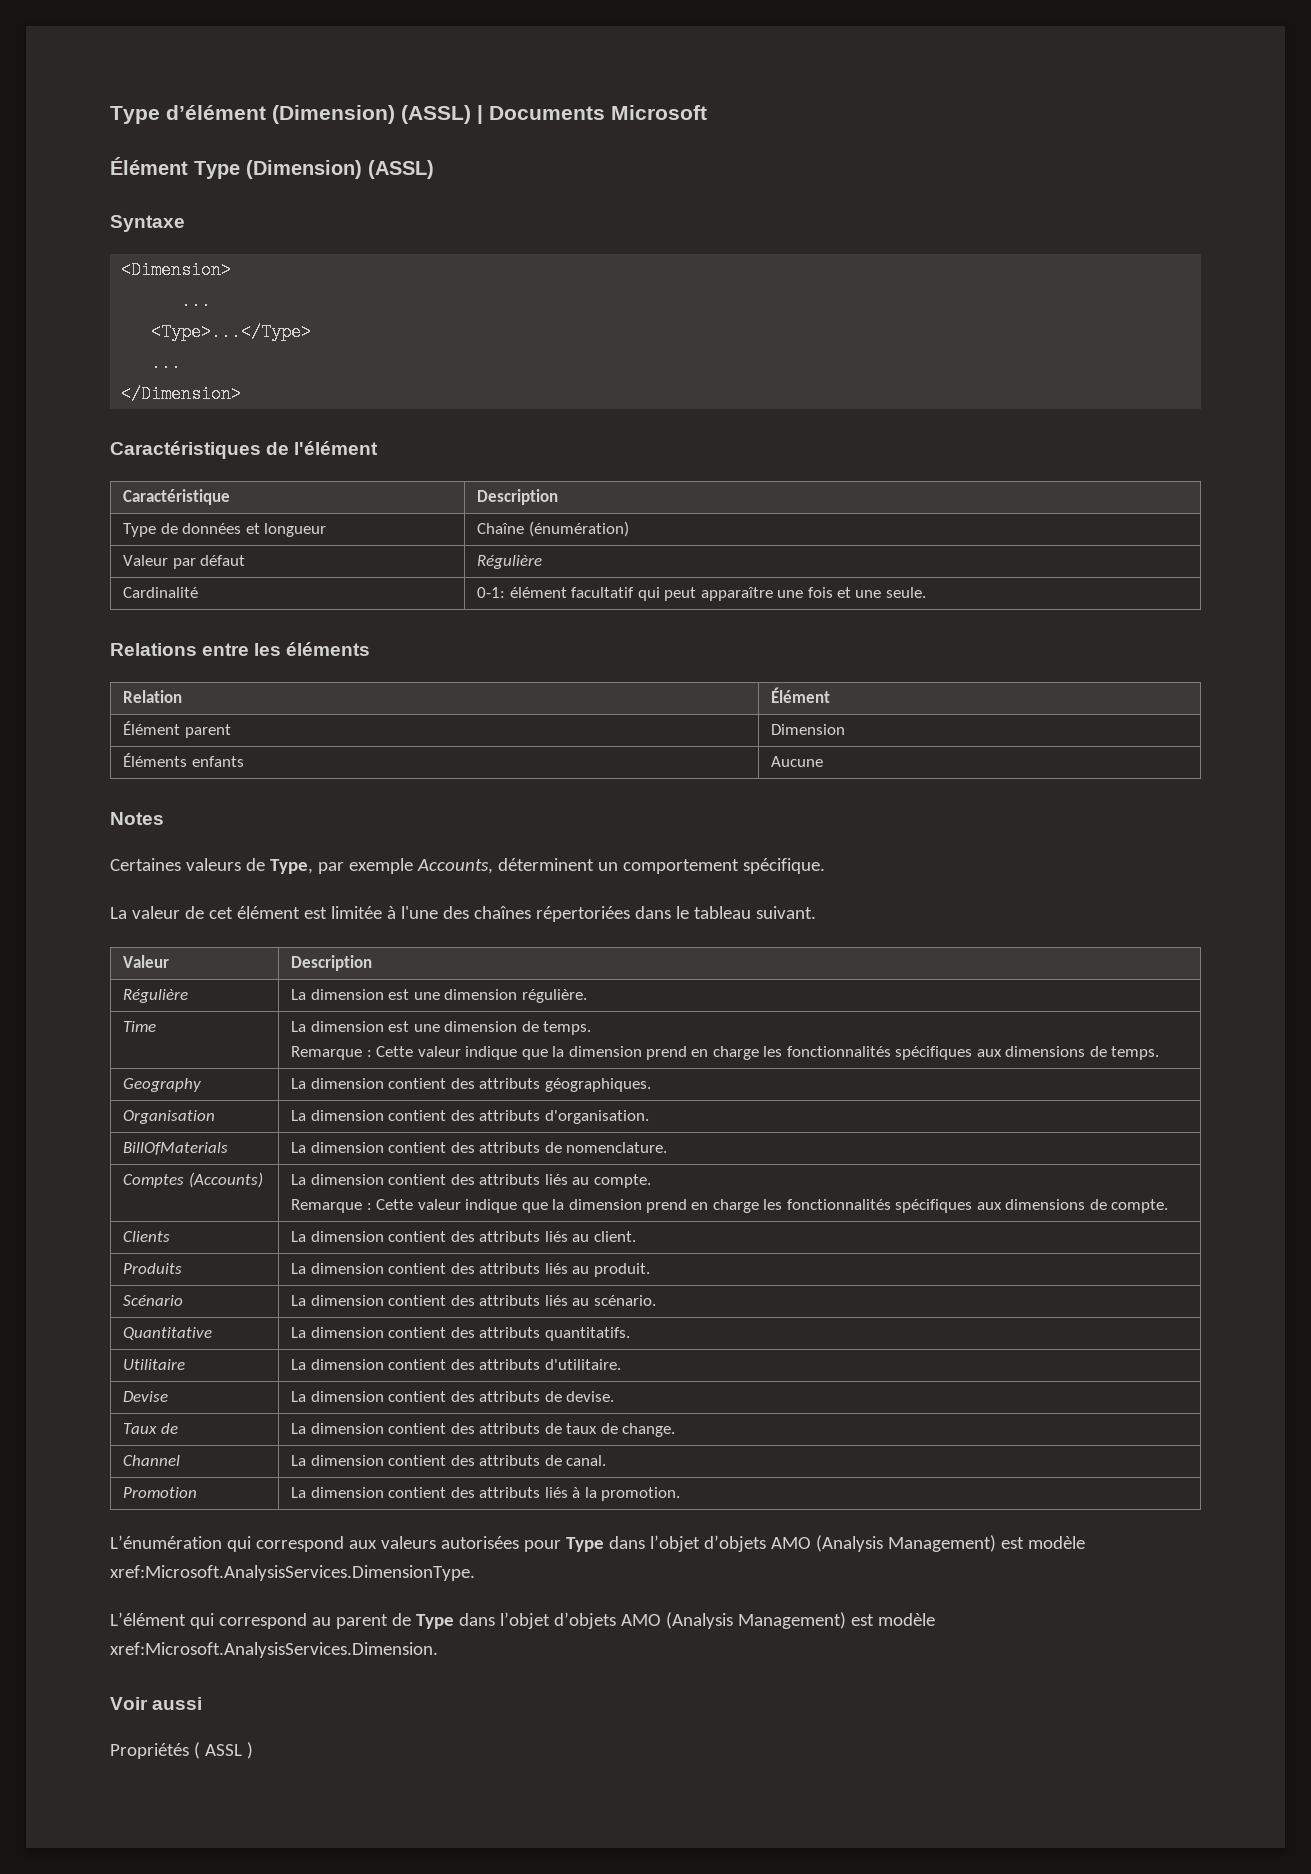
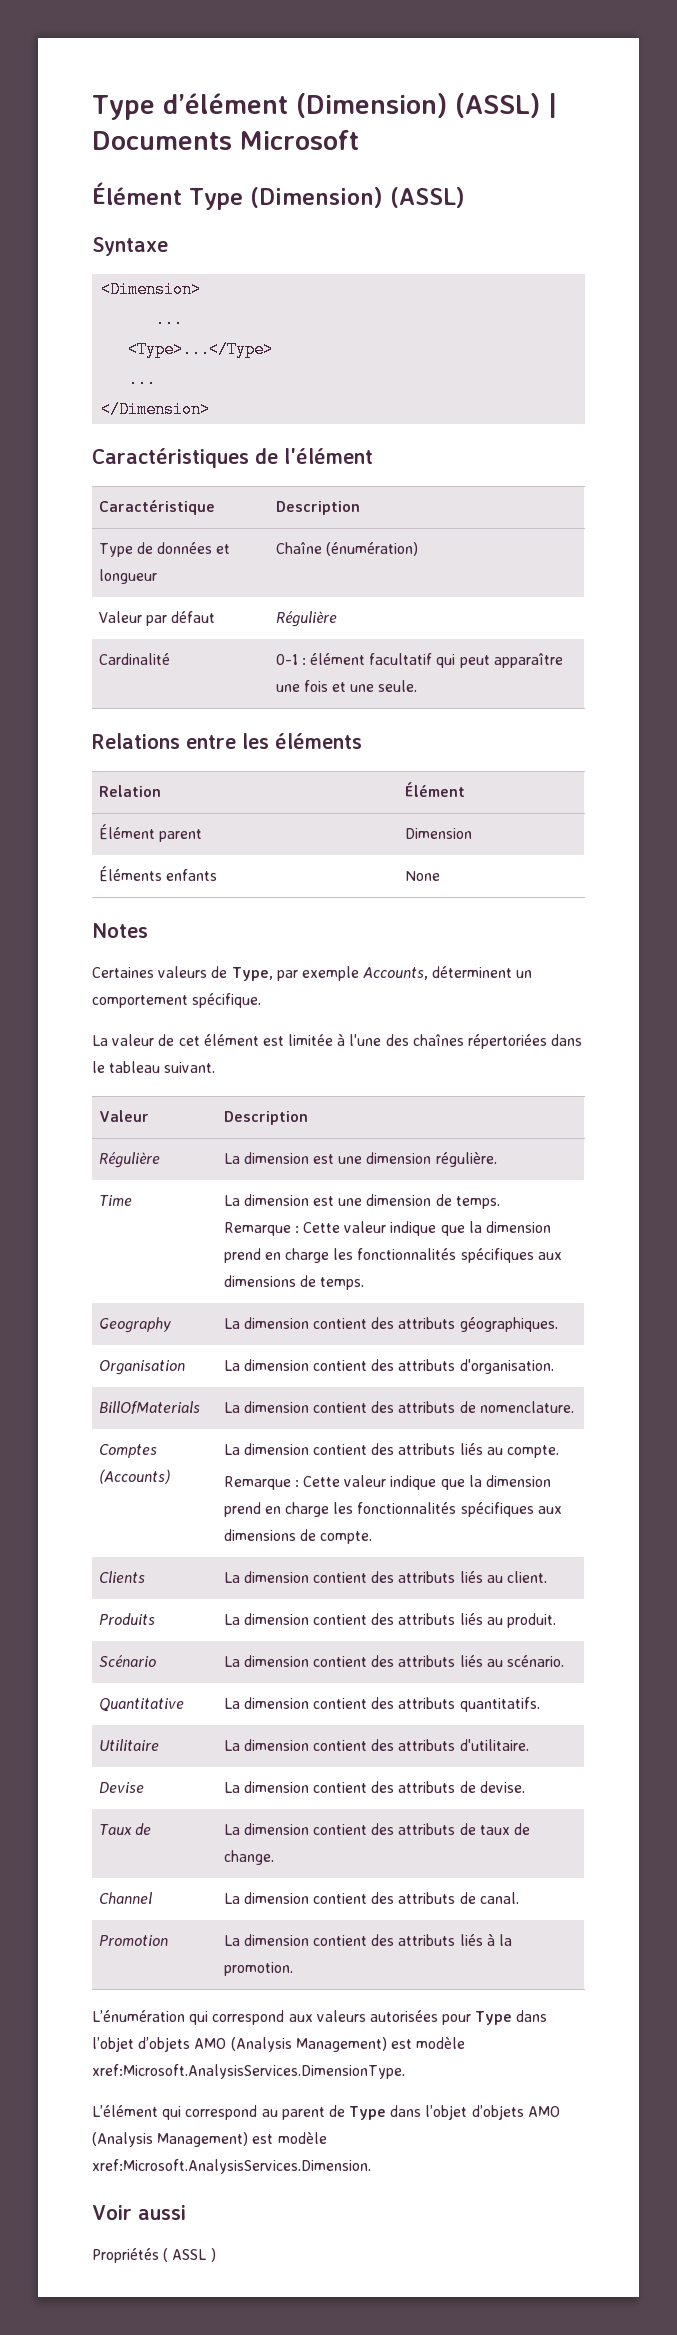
- Cardinalité | 0-1: élément facultatif qui peut apparaître une fois et une seule.
+ Cardinalité | 0-1 : élément facultatif qui peut apparaître une fois et une seule.
- Éléments enfants | Aucune
+ Éléments enfants | None

